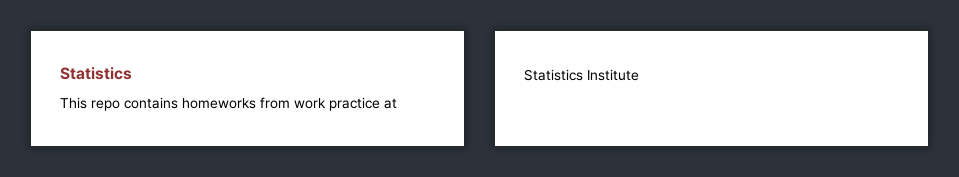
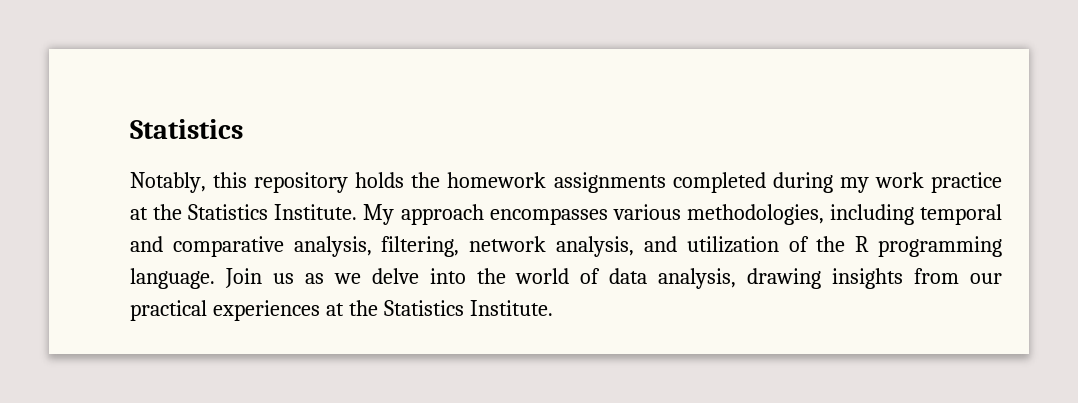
- This repo contains homeworks from work practice at Statistics Institute
+ Notably, this repository holds the homework assignments completed during my work practice at the Statistics Institute. My approach encompasses various methodologies, including temporal and comparative analysis, filtering, network analysis, and utilization of the R programming language. Join us as we delve into the world of data analysis, drawing insights from our practical experiences at the Statistics Institute.

